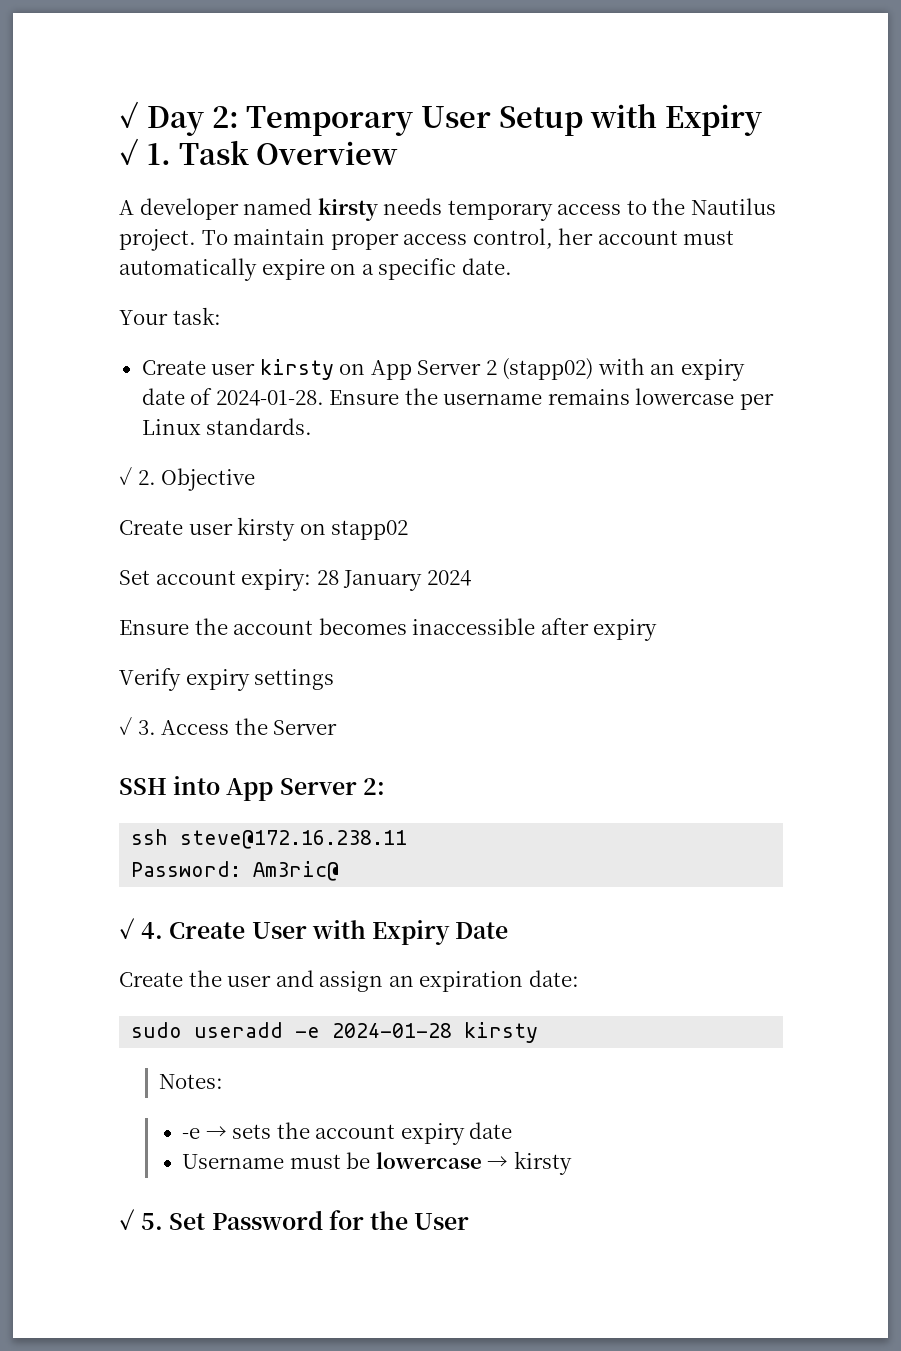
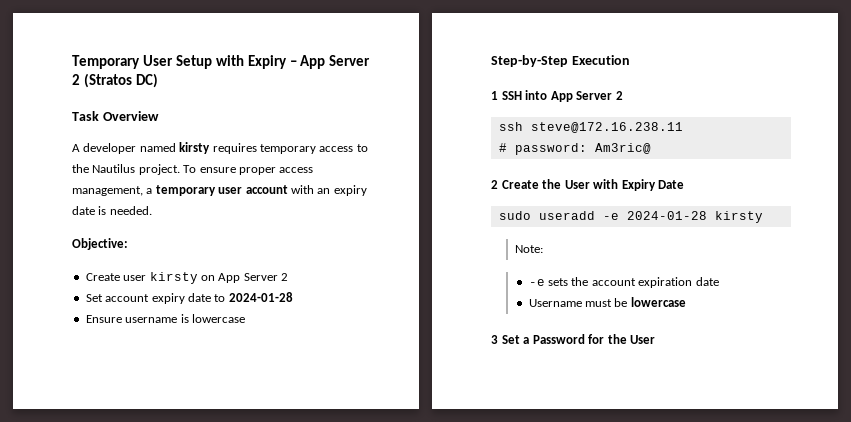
- ✓ Day 2: Temporary User Setup with Expiry ✓ 1. Task Overview
+ Temporary User Setup with Expiry – App Server 2 (Stratos DC)
+ Task Overview
- A developer named kirsty needs temporary access to the Nautilus project.
+ A developer named kirsty requires temporary access to the Nautilus project.
- To maintain proper access control, her account must automatically expire on a specific date.
- Your task:
+ To ensure proper access management, a temporary user account with an expiry date is needed.
+ Objective:
- Create user kirsty on App Server 2 (stapp02) with an expiry date of 2024-01-28. Ensure the username remains lowercase per Linux standards.
- ✓ 2. Objective
- Create user kirsty on stapp02
- Set account expiry: 28 January 2024
- Ensure the account becomes inaccessible after expiry
- Verify expiry settings
- ✓ 3. Access the Server
- SSH into App Server 2:
+ Create user kirsty on App Server 2
+ Set account expiry date to 2024-01-28
+ Ensure username is lowercase
+ Step-by-Step Execution
+ 1 SSH into App Server 2
- Password: Am3ric@
+ # password: Am3ric@
- ✓ 4. Create User with Expiry Date
+ 2 Create the User with Expiry Date
- Create the user and assign an expiration date:
- Notes:
- -e → sets the account expiry date
+ Note:
+ -e sets the account expiration date
- Username must be lowercase → kirsty
- ✓ 5. Set Password for the User
+ Username must be lowercase
+ 3 Set a Password for the User

